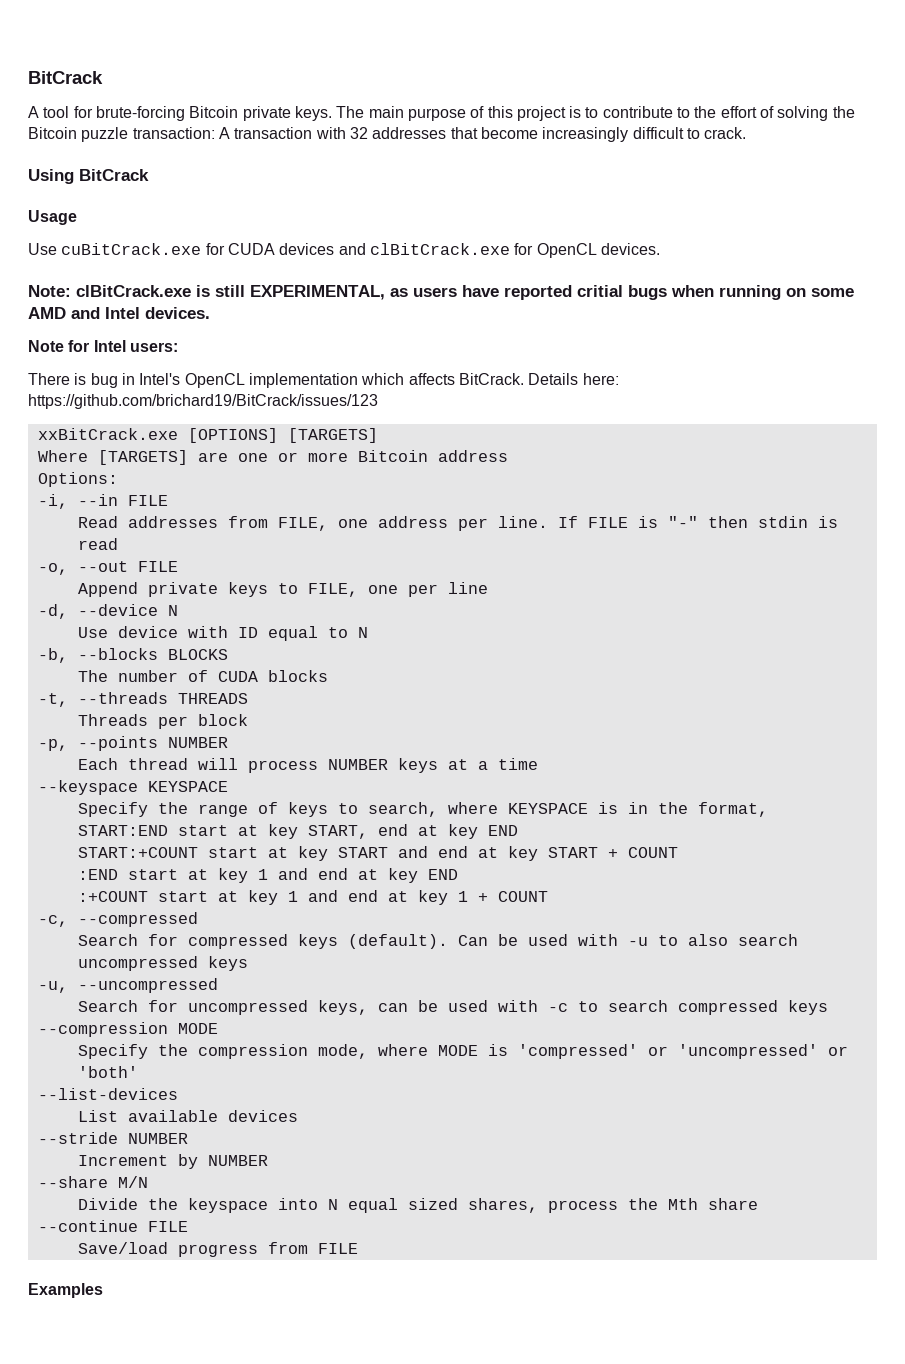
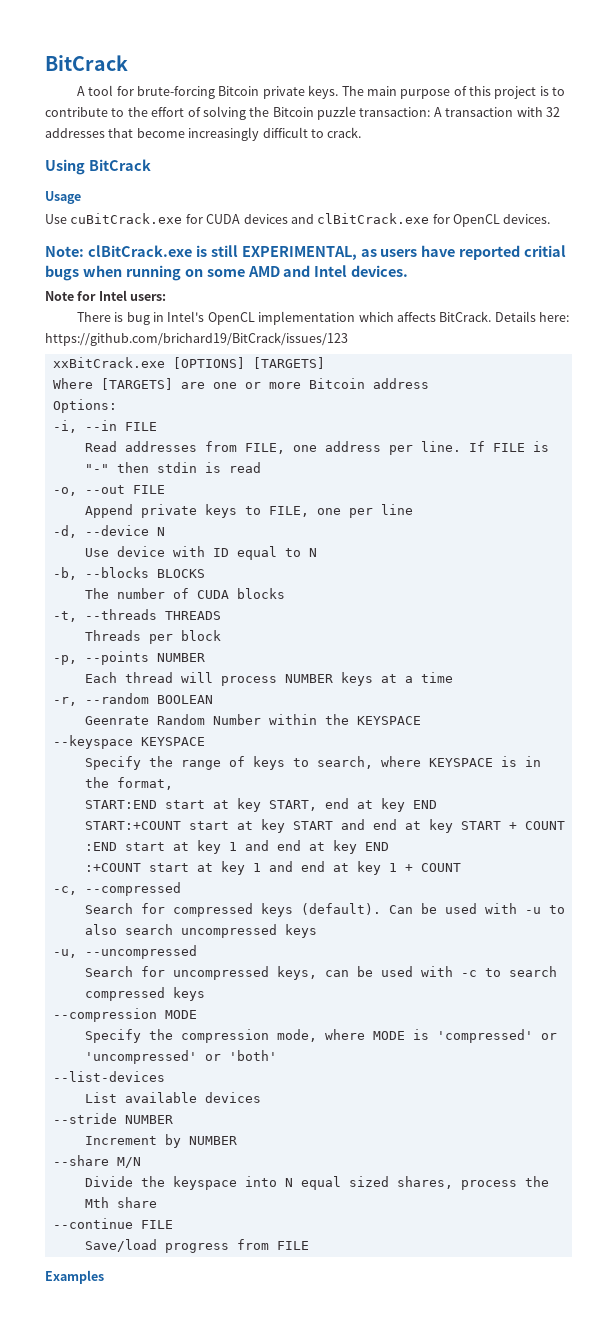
+ -r, --random BOOLEAN
+ Geenrate Random Number within the KEYSPACE

